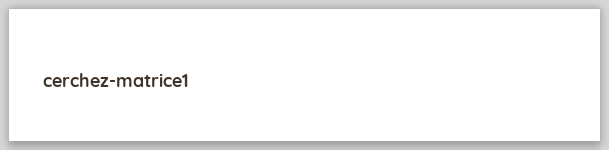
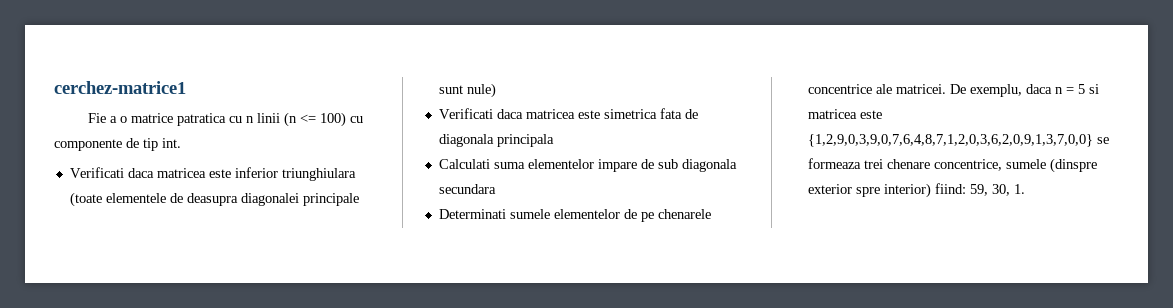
+ Fie a o matrice patratica cu n linii (n <= 100) cu componente de tip int.
+ Verificati daca matricea este inferior triunghiulara (toate elementele de deasupra diagonalei principale sunt nule)
+ Verificati daca matricea este simetrica fata de diagonala principala
+ Calculati suma elementelor impare de sub diagonala secundara
+ Determinati sumele elementelor de pe chenarele concentrice ale matricei. De exemplu, daca n = 5 si matricea este {1,2,9,0,3,9,0,7,6,4,8,7,1,2,0,3,6,2,0,9,1,3,7,0,0} se formeaza trei chenare concentrice, sumele (dinspre exterior spre interior) fiind: 59, 30, 1.

